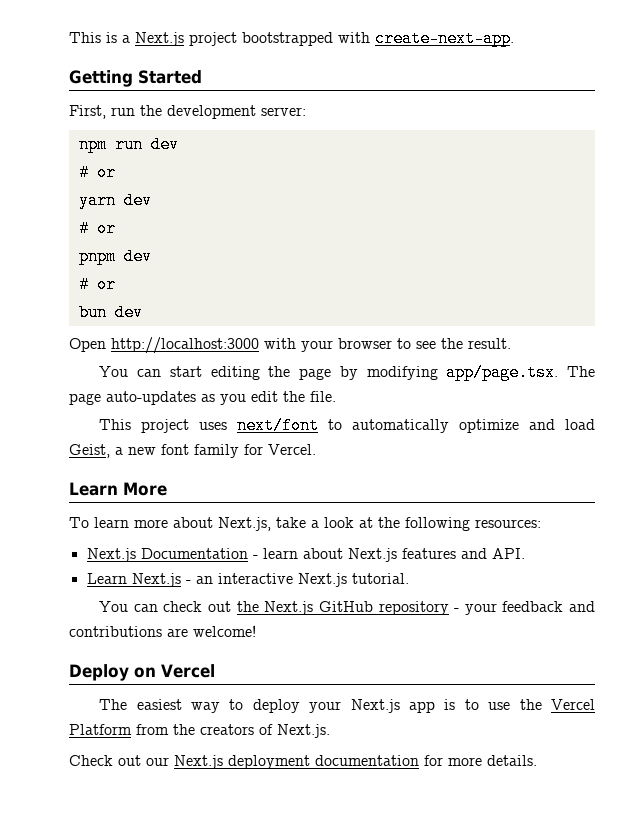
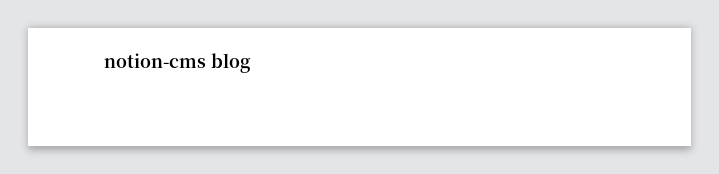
- This is a Next.js project bootstrapped with create-next-app.
- Getting Started
- First, run the development server:
- npm run dev
- # or
- yarn dev
- # or
- pnpm dev
- # or
- bun dev
- Open http://localhost:3000 with your browser to see the result.
- You can start editing the page by modifying app/page.tsx. The page auto-updates as you edit the file.
- This project uses next/font to automatically optimize and load Geist, a new font family for Vercel.
- Learn More
- To learn more about Next.js, take a look at the following resources:
- Next.js Documentation - learn about Next.js features and API.
- Learn Next.js - an interactive Next.js tutorial.
- You can check out the Next.js GitHub repository - your feedback and contributions are welcome!
- Deploy on Vercel
- The easiest way to deploy your Next.js app is to use the Vercel Platform from the creators of Next.js.
- Check out our Next.js deployment documentation for more details.
+ notion-cms blog

